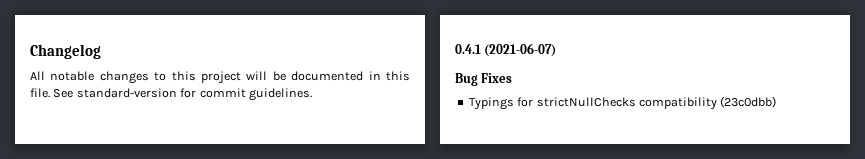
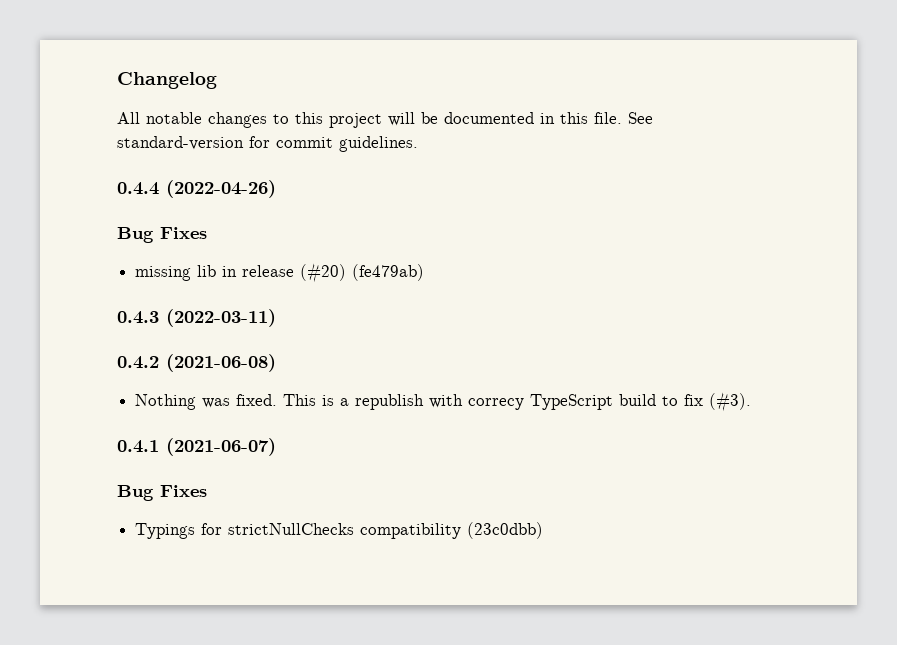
+ 0.4.4 (2022-04-26)
+ Bug Fixes
+ missing lib in release (#20) (fe479ab)
+ 0.4.3 (2022-03-11)
+ 0.4.2 (2021-06-08)
+ Nothing was fixed. This is a republish with correcy TypeScript build to fix (#3).

